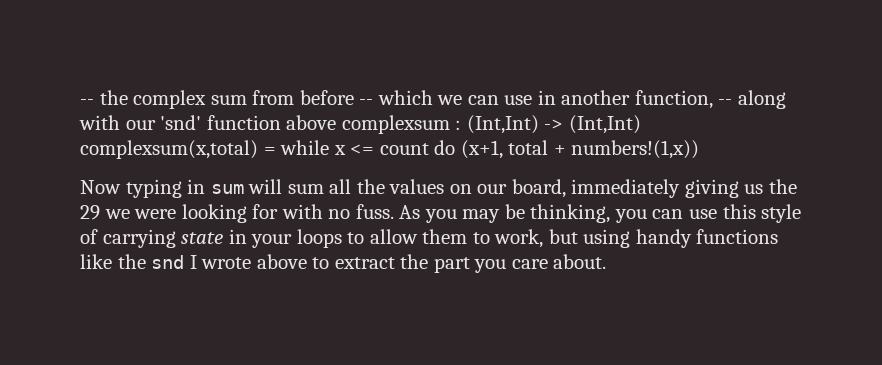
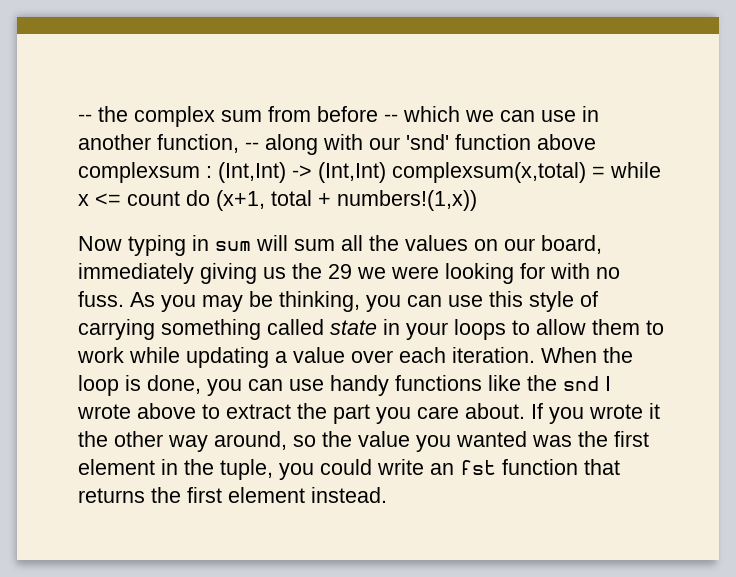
- As you may be thinking, you can use this style of carrying state in your loops to allow them to work, but using handy functions like the snd I wrote above to extract the part you care about.
+ As you may be thinking, you can use this style of carrying something called state in your loops to allow them to work while updating a value over each iteration. When the loop is done, you can use handy functions like the snd I wrote above to extract the part you care about.
+ If you wrote it the other way around, so the value you wanted was the first element in the tuple, you could write an fst function that returns the first element instead.

